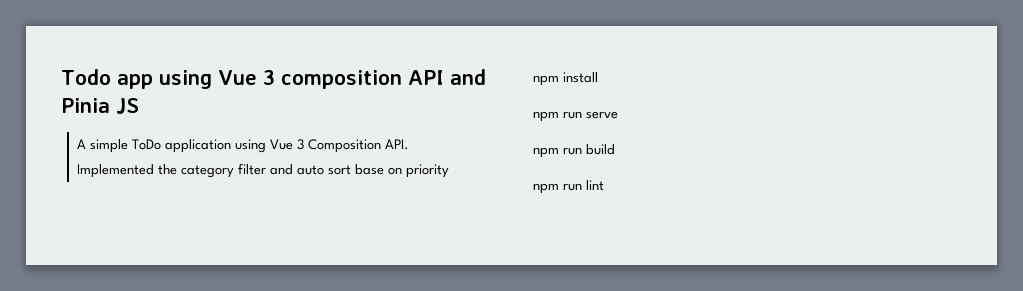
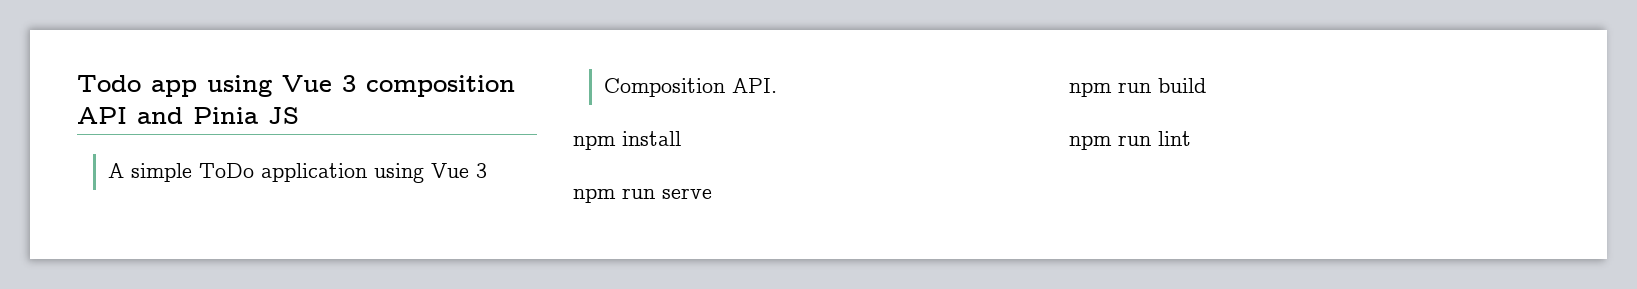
- A simple ToDo application using Vue 3 Composition API. Implemented the category filter and auto sort base on priority
+ A simple ToDo application using Vue 3 Composition API.

